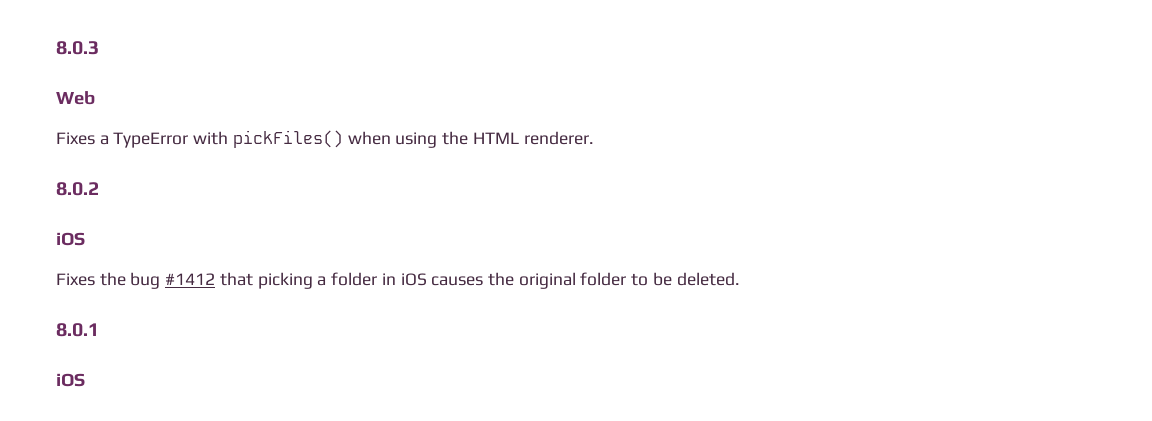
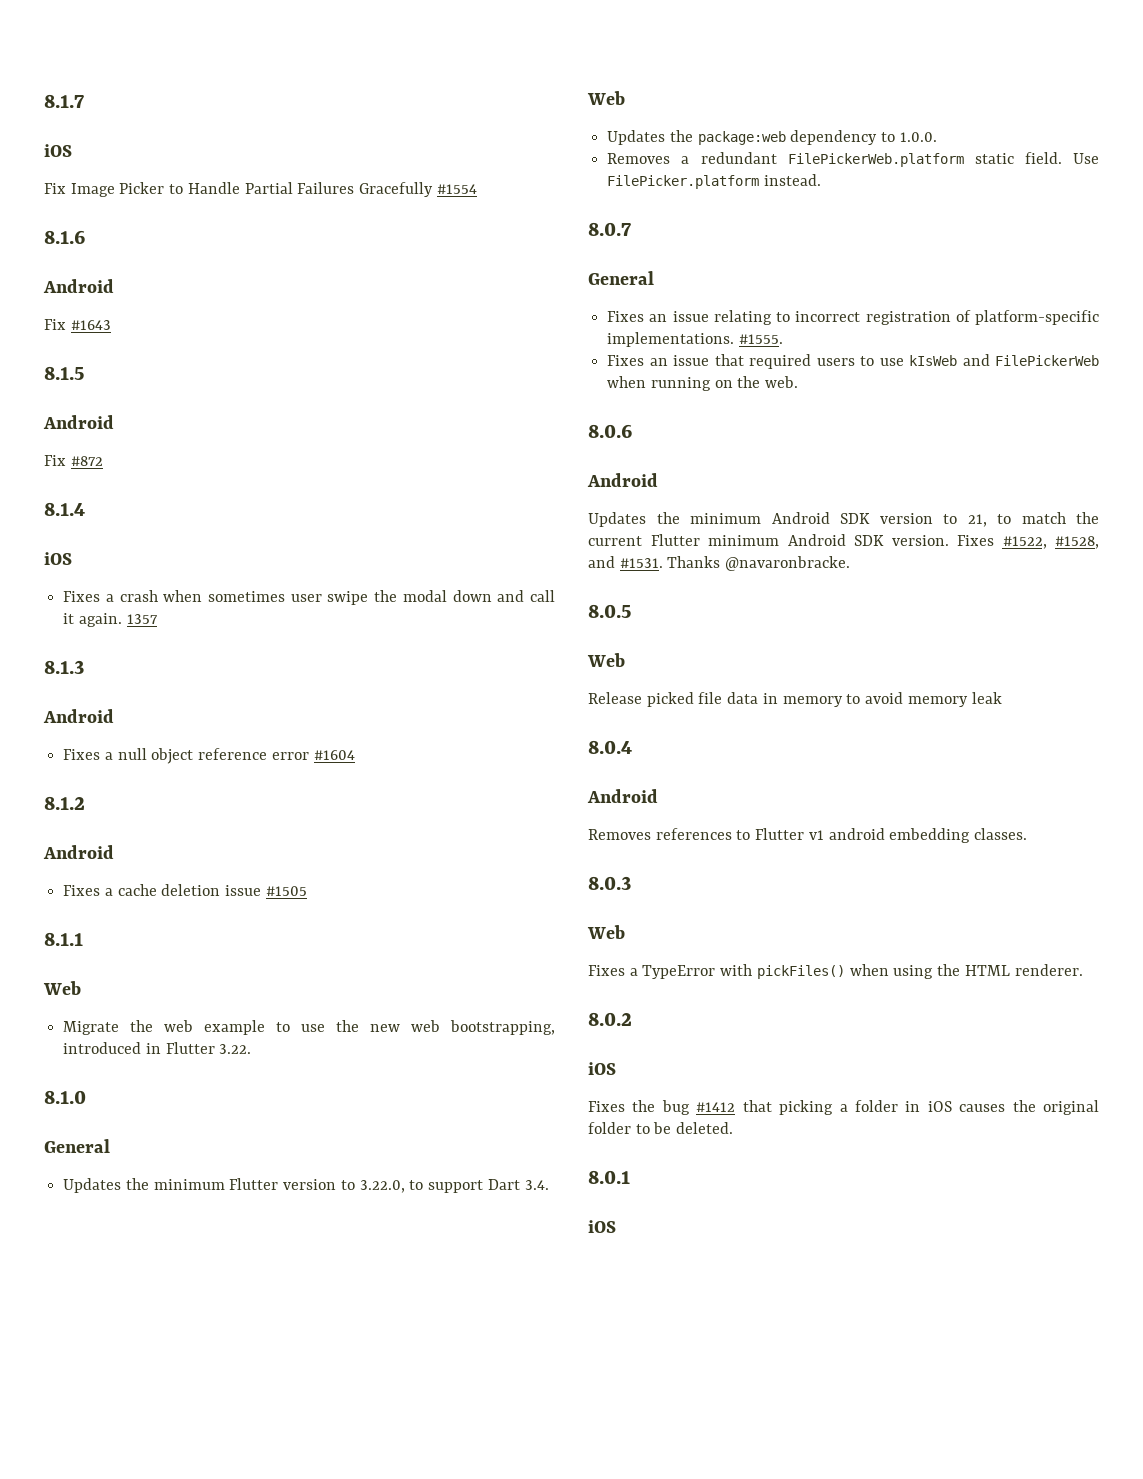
+ 8.1.7
+ iOS
+ Fix Image Picker to Handle Partial Failures Gracefully #1554
+ 8.1.6
+ Android
+ Fix #1643
+ 8.1.5
+ Android
+ Fix #872
+ 8.1.4
+ iOS
+ Fixes a crash when sometimes user swipe the modal down and call it again. 1357
+ 8.1.3
+ Android
+ Fixes a null object reference error #1604
+ 8.1.2
+ Android
+ Fixes a cache deletion issue #1505
+ 8.1.1
+ Web
+ Migrate the web example to use the new web bootstrapping, introduced in Flutter 3.22.
+ 8.1.0
+ General
+ Updates the minimum Flutter version to 3.22.0, to support Dart 3.4.
+ Web
+ Updates the package:web dependency to 1.0.0.
+ Removes a redundant FilePickerWeb.platform static field. Use FilePicker.platform instead.
+ 8.0.7
+ General
+ Fixes an issue relating to incorrect registration of platform-specific implementations. #1555.
+ Fixes an issue that required users to use kIsWeb and FilePickerWeb when running on the web.
+ 8.0.6
+ Android
+ Updates the minimum Android SDK version to 21, to match the current Flutter minimum Android SDK version. Fixes #1522, #1528, and #1531. Thanks @navaronbracke.
+ 8.0.5
+ Web
+ Release picked file data in memory to avoid memory leak
+ 8.0.4
+ Android
+ Removes references to Flutter v1 android embedding classes.

